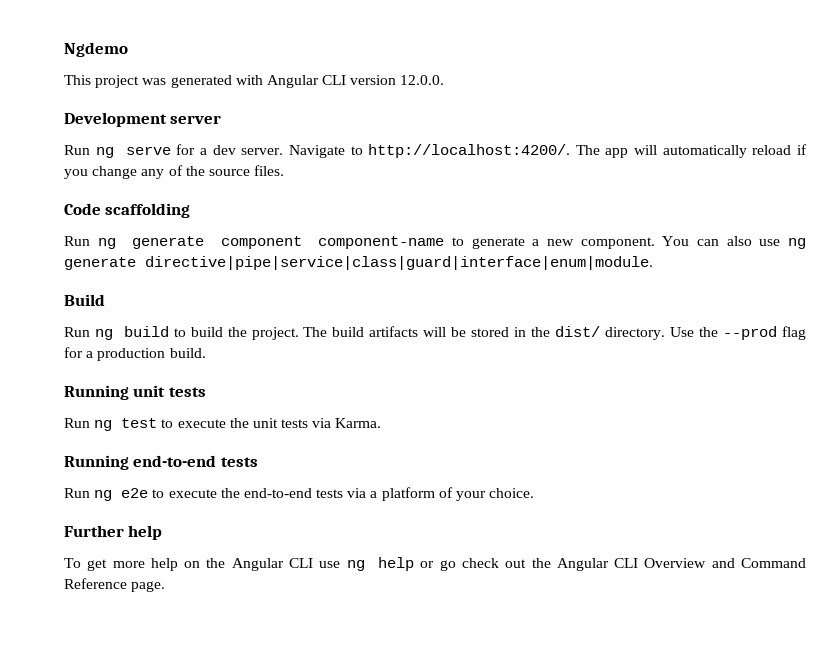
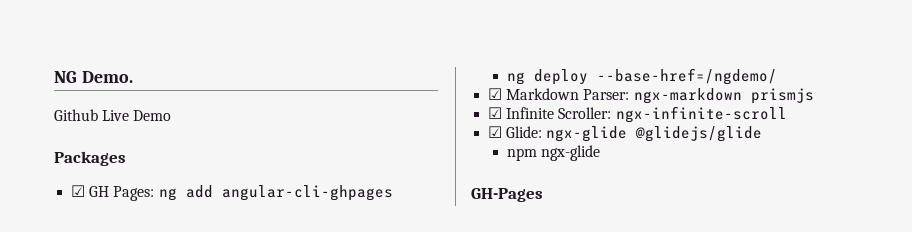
- Ngdemo
- This project was generated with Angular CLI version 12.0.0.
- Development server
- Run ng serve for a dev server. Navigate to http://localhost:4200/. The app will automatically reload if you change any of the source files.
- Code scaffolding
- Run ng generate component component-name to generate a new component. You can also use ng generate directive|pipe|service|class|guard|interface|enum|module.
- Build
- Run ng build to build the project. The build artifacts will be stored in the dist/ directory. Use the --prod flag for a production build.
- Running unit tests
- Run ng test to execute the unit tests via Karma.
- Running end-to-end tests
- Run ng e2e to execute the end-to-end tests via a platform of your choice.
- Further help
- To get more help on the Angular CLI use ng help or go check out the Angular CLI Overview and Command Reference page.
+ NG Demo.
+ Github Live Demo
+ Packages
+ ☑ GH Pages: ng add angular-cli-ghpages
+ ng deploy --base-href=/ngdemo/
+ ☑ Markdown Parser: ngx-markdown prismjs
+ ☑ Infinite Scroller: ngx-infinite-scroll
+ ☑ Glide: ngx-glide @glidejs/glide
+ npm ngx-glide
+ GH-Pages

